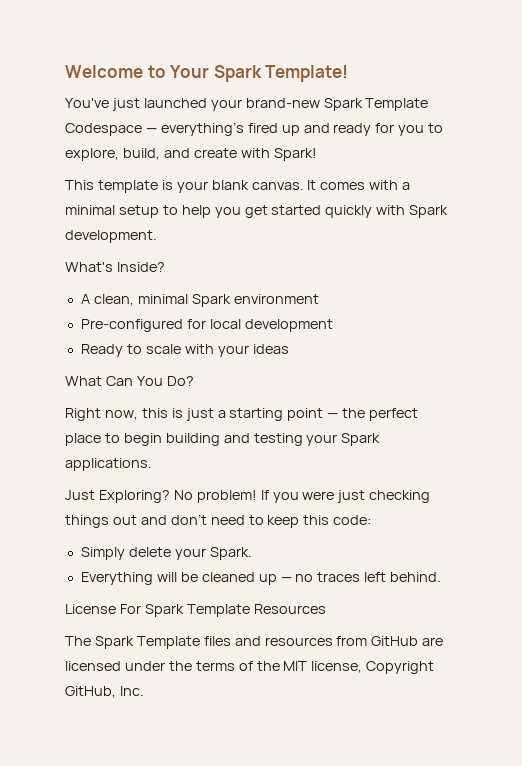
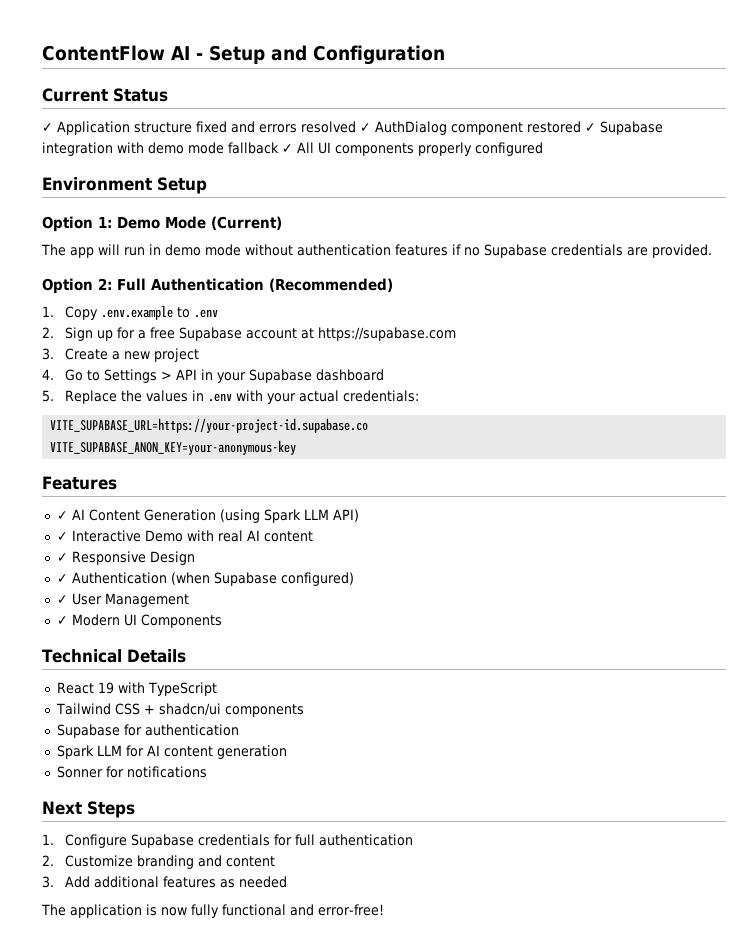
- Welcome to Your Spark Template!
- You've just launched your brand-new Spark Template Codespace — everything’s fired up and ready for you to explore, build, and create with Spark!
- This template is your blank canvas. It comes with a minimal setup to help you get started quickly with Spark development.
- What's Inside?
- A clean, minimal Spark environment
- Pre-configured for local development
- Ready to scale with your ideas
- What Can You Do?
- Right now, this is just a starting point — the perfect place to begin building and testing your Spark applications.
- Just Exploring? No problem! If you were just checking things out and don’t need to keep this code:
- Simply delete your Spark.
- Everything will be cleaned up — no traces left behind.
- License For Spark Template Resources
- The Spark Template files and resources from GitHub are licensed under the terms of the MIT license, Copyright GitHub, Inc.
+ ContentFlow AI - Setup and Configuration
+ Current Status
+ ✓ Application structure fixed and errors resolved ✓ AuthDialog component restored ✓ Supabase integration with demo mode fallback ✓ All UI components properly configured
+ Environment Setup
+ Option 1: Demo Mode (Current)
+ The app will run in demo mode without authentication features if no Supabase credentials are provided.
+ Option 2: Full Authentication (Recommended)
+ 1. Copy .env.example to .env
+ 2. Sign up for a free Supabase account at https://supabase.com
+ 3. Create a new project
+ 4. Go to Settings > API in your Supabase dashboard
+ 5. Replace the values in .env with your actual credentials:
+ VITE_SUPABASE_URL=https://your-project-id.supabase.co
+ VITE_SUPABASE_ANON_KEY=your-anonymous-key
+ Features
+ ✓ AI Content Generation (using Spark LLM API)
+ ✓ Interactive Demo with real AI content
+ ✓ Responsive Design
+ ✓ Authentication (when Supabase configured)
+ ✓ User Management
+ ✓ Modern UI Components
+ Technical Details
+ React 19 with TypeScript
+ Tailwind CSS + shadcn/ui components
+ Supabase for authentication
+ Spark LLM for AI content generation
+ Sonner for notifications
+ Next Steps
+ 1. Configure Supabase credentials for full authentication
+ 2. Customize branding and content
+ 3. Add additional features as needed
+ The application is now fully functional and error-free!

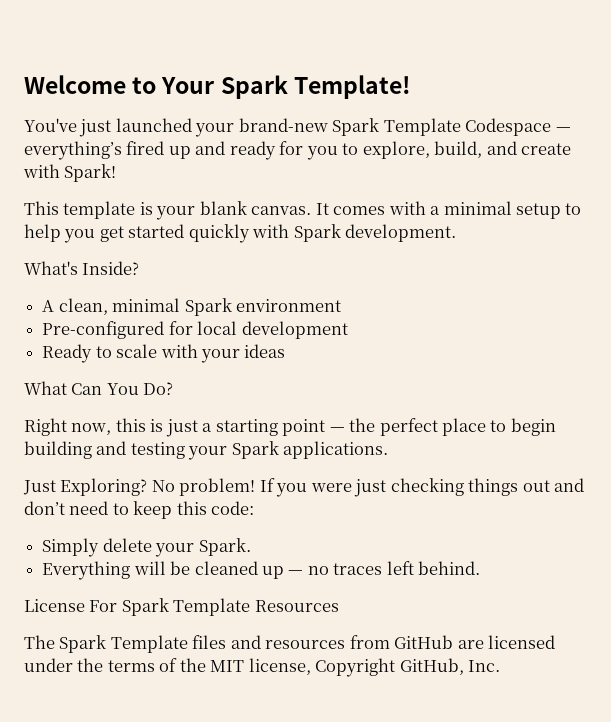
- ContentFlow AI - Setup and Configuration
- Current Status
- ✓ Application structure fixed and errors resolved ✓ AuthDialog component restored ✓ Supabase integration with demo mode fallback ✓ All UI components properly configured
- Environment Setup
- Option 1: Demo Mode (Current)
- The app will run in demo mode without authentication features if no Supabase credentials are provided.
- Option 2: Full Authentication (Recommended)
- 1. Copy .env.example to .env
- 2. Sign up for a free Supabase account at https://supabase.com
- 3. Create a new project
- 4. Go to Settings > API in your Supabase dashboard
- 5. Replace the values in .env with your actual credentials:
- VITE_SUPABASE_URL=https://your-project-id.supabase.co
- VITE_SUPABASE_ANON_KEY=your-anonymous-key
- Features
- ✓ AI Content Generation (using Spark LLM API)
- ✓ Interactive Demo with real AI content
- ✓ Responsive Design
- ✓ Authentication (when Supabase configured)
- ✓ User Management
- ✓ Modern UI Components
- Technical Details
- React 19 with TypeScript
- Tailwind CSS + shadcn/ui components
- Supabase for authentication
- Spark LLM for AI content generation
- Sonner for notifications
- Next Steps
- 1. Configure Supabase credentials for full authentication
- 2. Customize branding and content
- 3. Add additional features as needed
- The application is now fully functional and error-free!
+ Welcome to Your Spark Template!
+ You've just launched your brand-new Spark Template Codespace — everything’s fired up and ready for you to explore, build, and create with Spark!
+ This template is your blank canvas. It comes with a minimal setup to help you get started quickly with Spark development.
+ What's Inside?
+ A clean, minimal Spark environment
+ Pre-configured for local development
+ Ready to scale with your ideas
+ What Can You Do?
+ Right now, this is just a starting point — the perfect place to begin building and testing your Spark applications.
+ Just Exploring? No problem! If you were just checking things out and don’t need to keep this code:
+ Simply delete your Spark.
+ Everything will be cleaned up — no traces left behind.
+ License For Spark Template Resources
+ The Spark Template files and resources from GitHub are licensed under the terms of the MIT license, Copyright GitHub, Inc.

